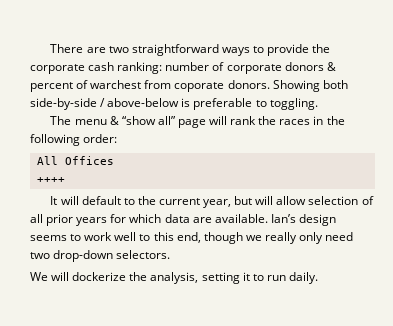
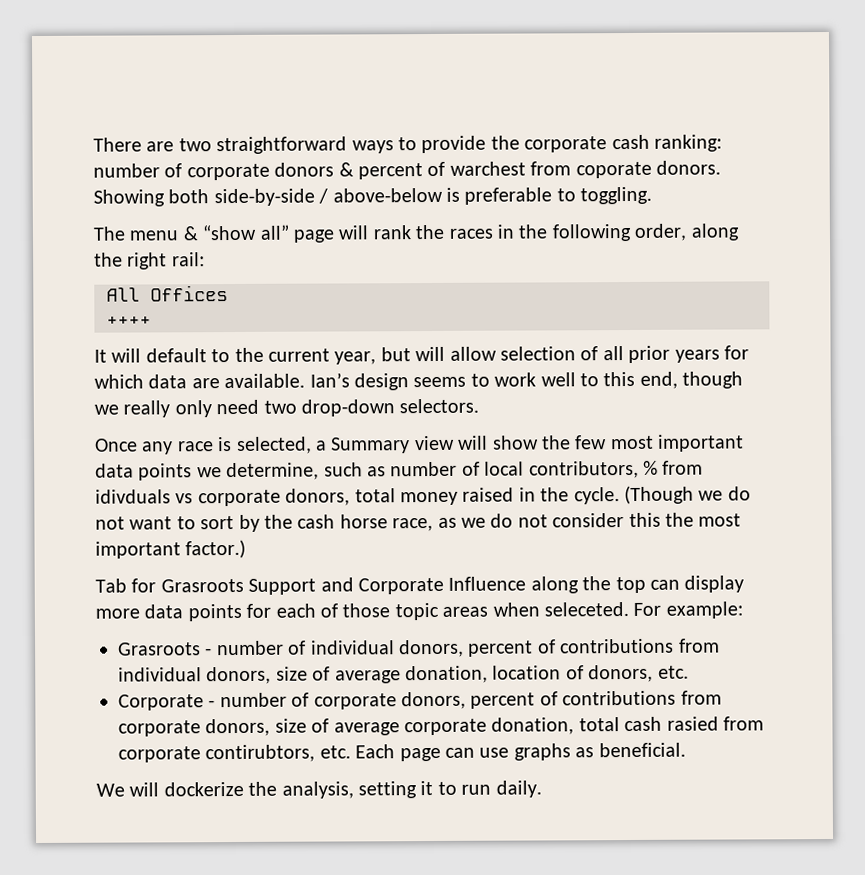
- The menu & “show all” page will rank the races in the following order:
+ The menu & “show all” page will rank the races in the following order, along the right rail:
+ Once any race is selected, a Summary view will show the few most important data points we determine, such as number of local contributors, % from idivduals vs corporate donors, total money raised in the cycle. (Though we do not want to sort by the cash horse race, as we do not consider this the most important factor.)
+ Tab for Grasroots Support and Corporate Influence along the top can display more data points for each of those topic areas when seleceted. For example:
+ Grasroots - number of individual donors, percent of contributions from individual donors, size of average donation, location of donors, etc.
+ Corporate - number of corporate donors, percent of contributions from corporate donors, size of average corporate donation, total cash rasied from corporate contirubtors, etc. Each page can use graphs as beneficial.

